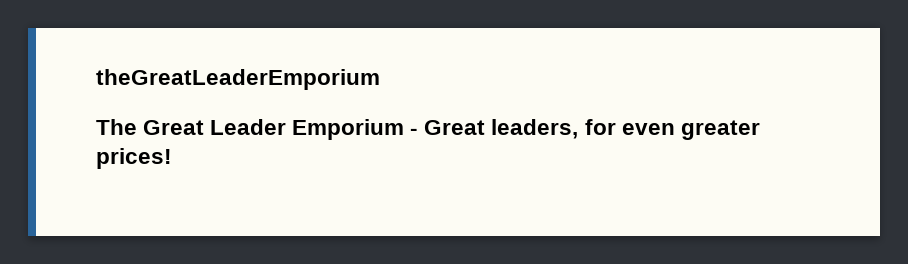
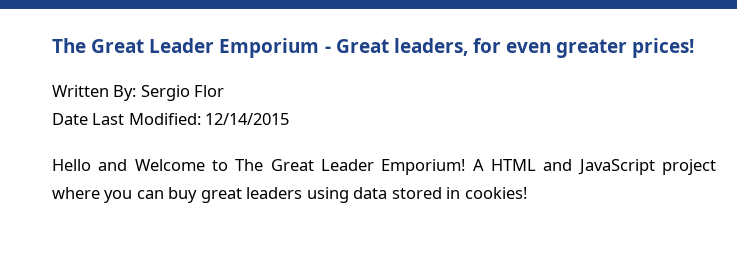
- theGreatLeaderEmporium
+ Written By: Sergio Flor
+ Date Last Modified: 12/14/2015
+ Hello and Welcome to The Great Leader Emporium! A HTML and JavaScript project where you can buy great leaders using data stored in cookies!

